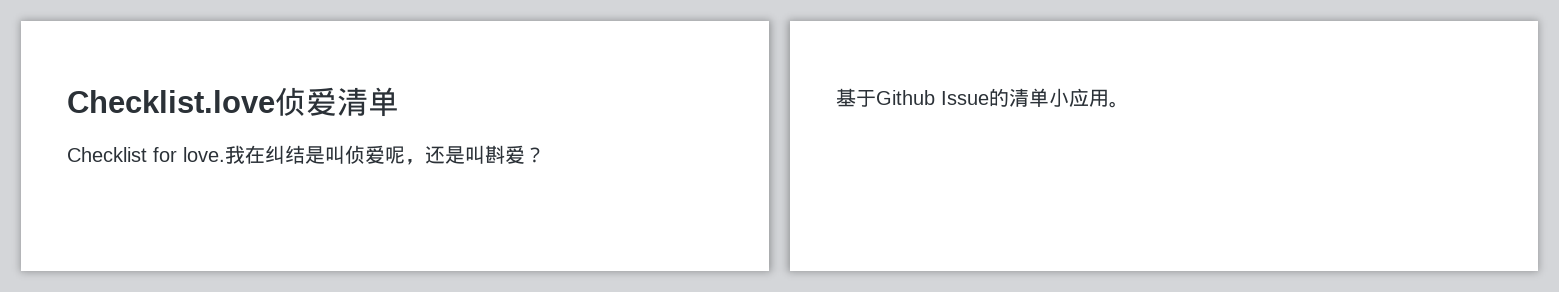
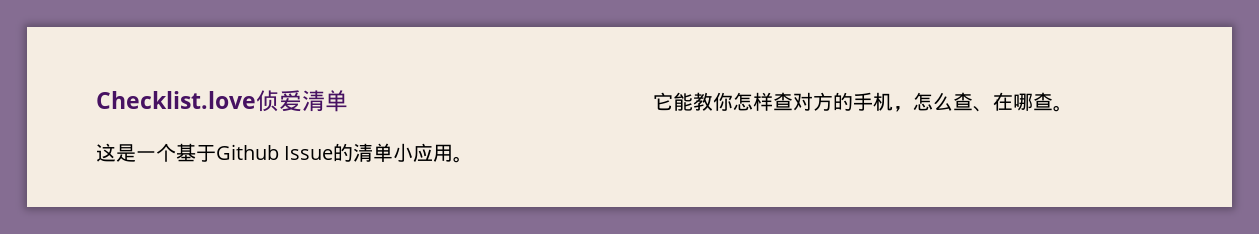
- Checklist for love.我在纠结是叫侦爱呢，还是叫斟爱？
- 基于Github Issue的清单小应用。
+ 这是一个基于Github Issue的清单小应用。
+ 它能教你怎样查对方的手机，怎么查、在哪查。

